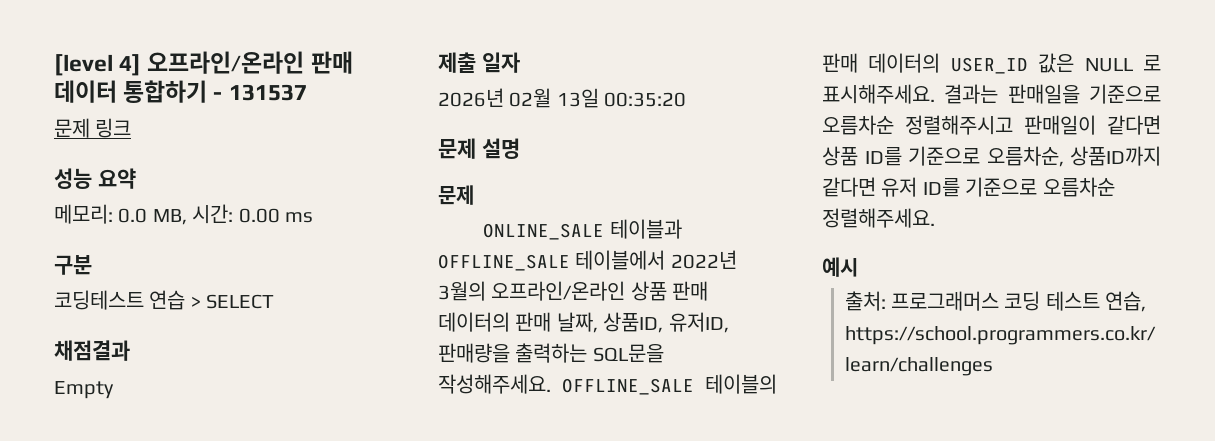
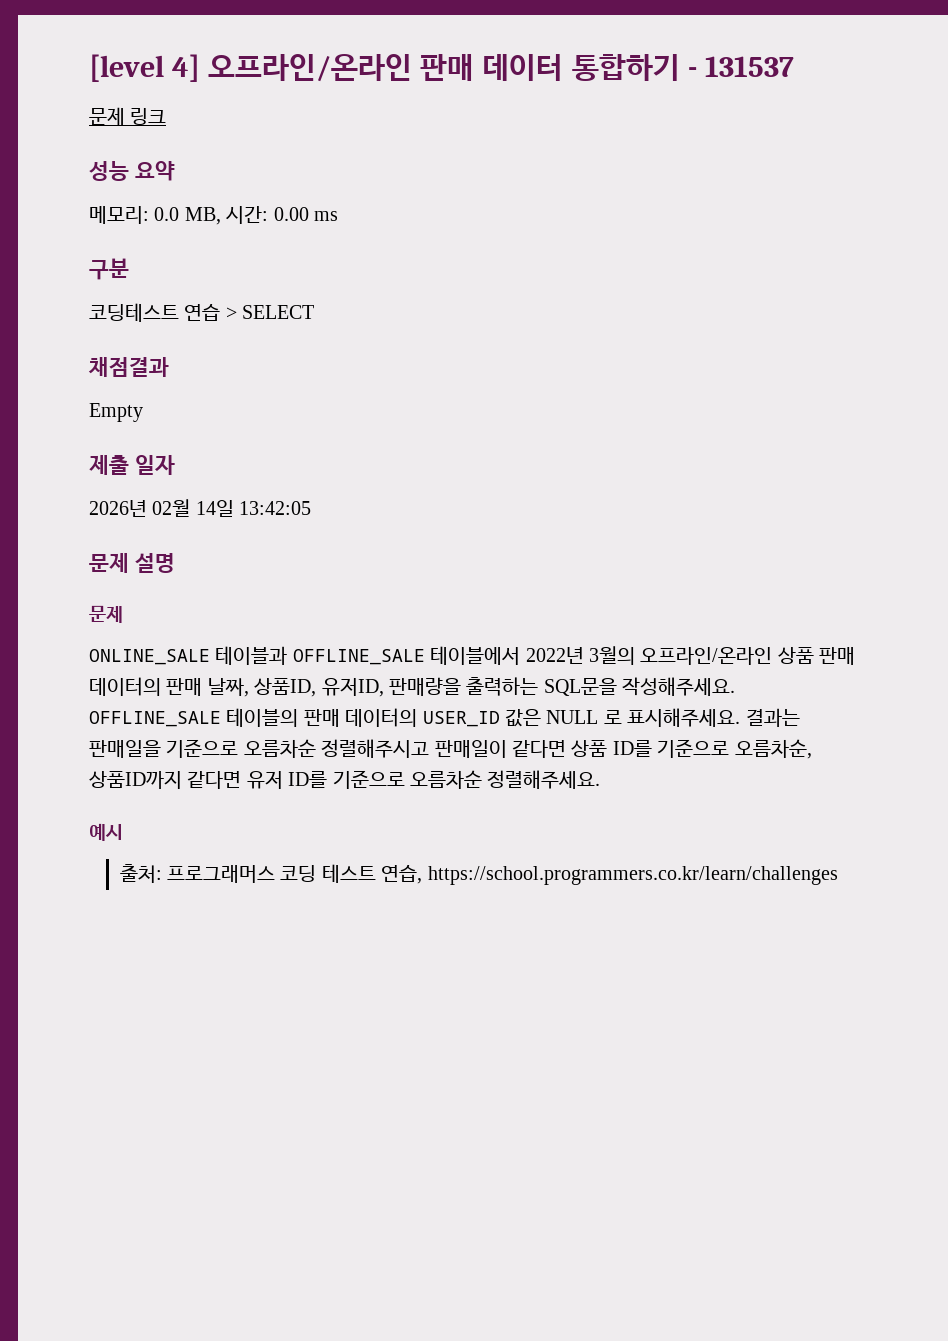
- 2026년 02월 13일 00:35:20
+ 2026년 02월 14일 13:42:05

